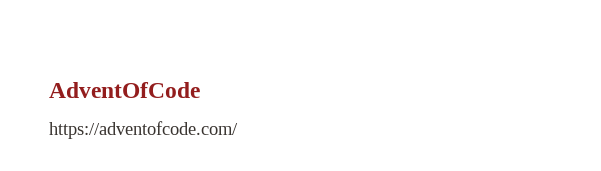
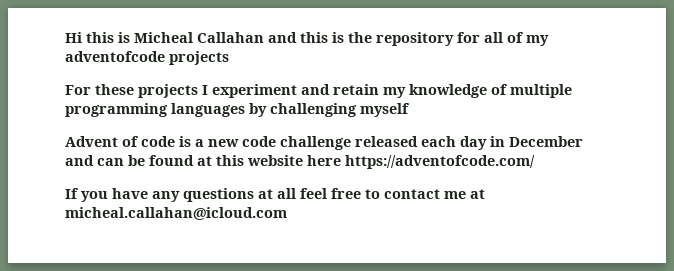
- AdventOfCode
- https://adventofcode.com/
+ Hi this is Micheal Callahan and this is the repository for all of my adventofcode projects
+ For these projects I experiment and retain my knowledge of multiple programming languages by challenging myself
+ Advent of code is a new code challenge released each day in December and can be found at this website here https://adventofcode.com/
+ If you have any questions at all feel free to contact me at micheal.callahan@icloud.com

